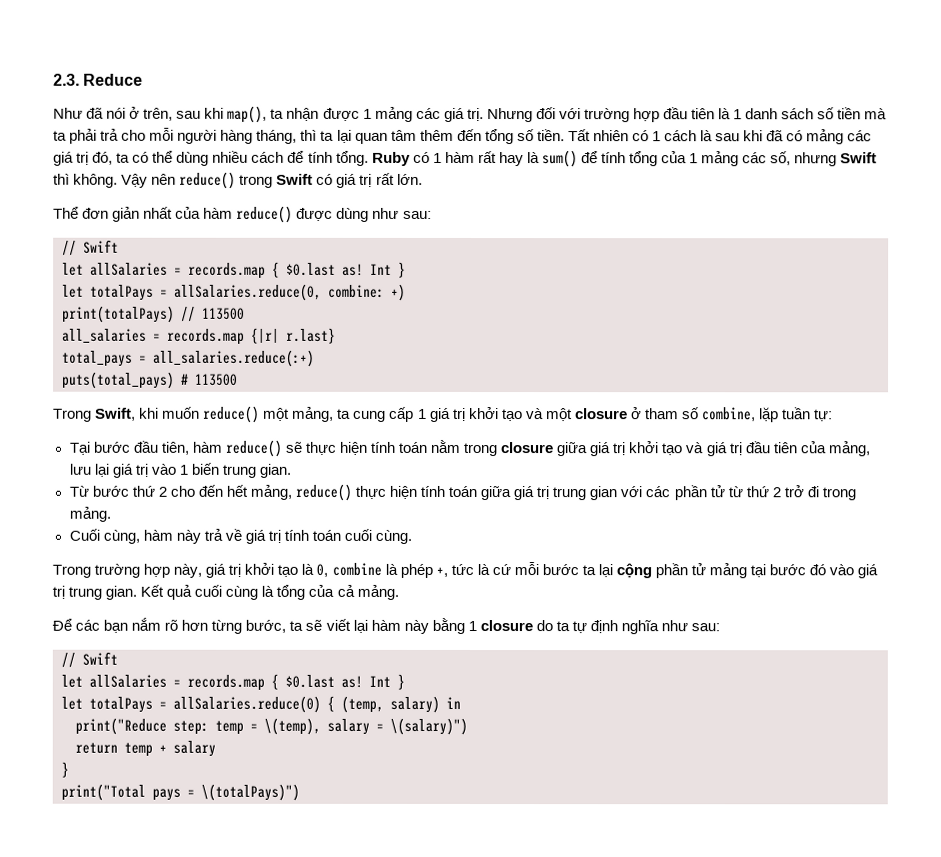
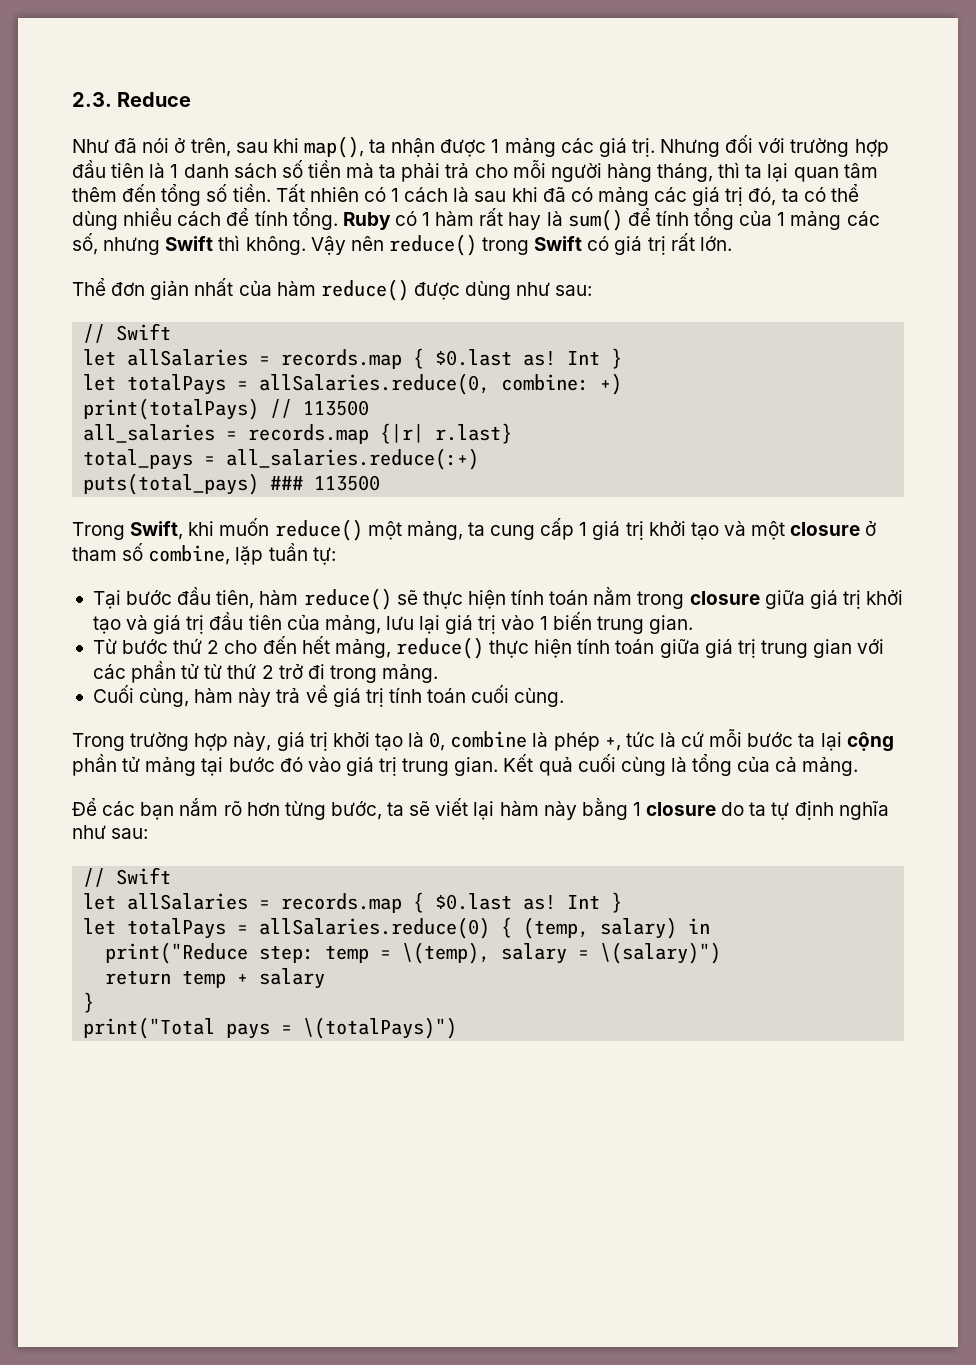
- puts(total_pays) # 113500
+ puts(total_pays) ### 113500

